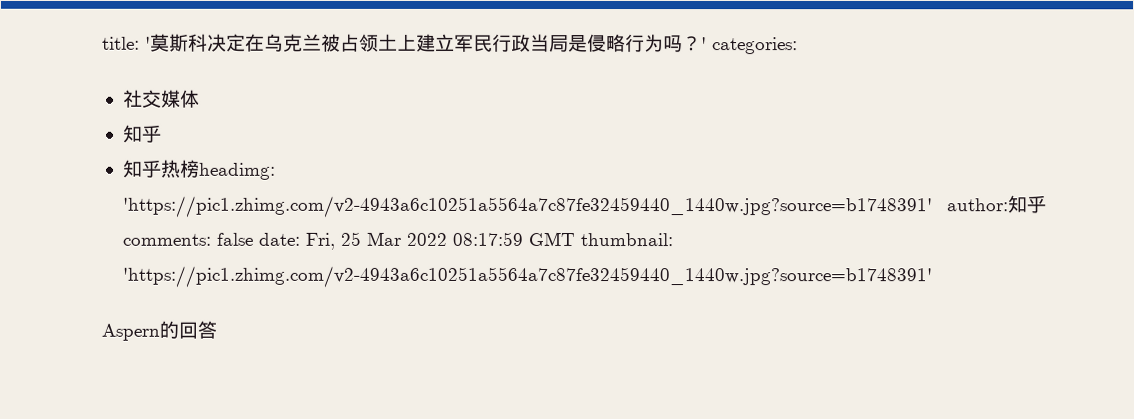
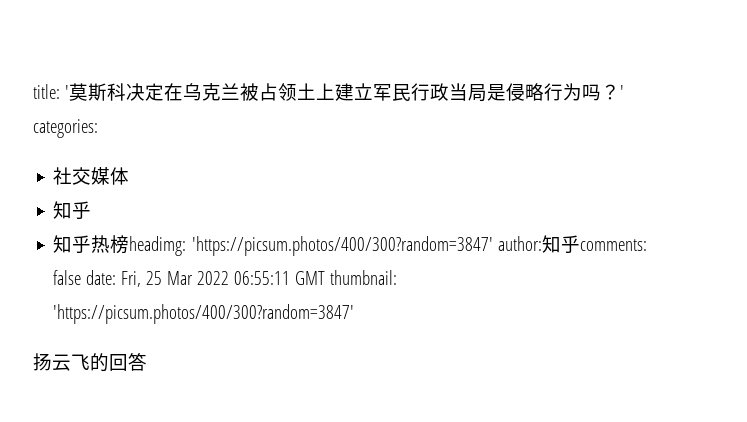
- 知乎热榜headimg: 'https://pic1.zhimg.com/v2-4943a6c10251a5564a7c87fe32459440_1440w.jpg?source=b1748391' author:知乎comments: false date: Fri, 25 Mar 2022 08:17:59 GMT thumbnail: 'https://pic1.zhimg.com/v2-4943a6c10251a5564a7c87fe32459440_1440w.jpg?source=b1748391'
- Aspern的回答
+ 知乎热榜headimg: 'https://picsum.photos/400/300?random=3847' author:知乎comments: false date: Fri, 25 Mar 2022 06:55:11 GMT thumbnail: 'https://picsum.photos/400/300?random=3847'
+ 扬云飞的回答

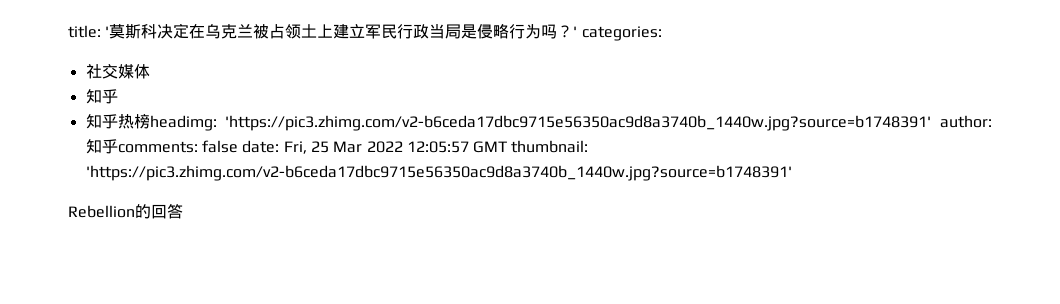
- 知乎热榜headimg: 'https://picsum.photos/400/300?random=3847' author:知乎comments: false date: Fri, 25 Mar 2022 06:55:11 GMT thumbnail: 'https://picsum.photos/400/300?random=3847'
- 扬云飞的回答
+ 知乎热榜headimg: 'https://pic3.zhimg.com/v2-b6ceda17dbc9715e56350ac9d8a3740b_1440w.jpg?source=b1748391' author:知乎comments: false date: Fri, 25 Mar 2022 12:05:57 GMT thumbnail: 'https://pic3.zhimg.com/v2-b6ceda17dbc9715e56350ac9d8a3740b_1440w.jpg?source=b1748391'
+ Rebellion的回答

